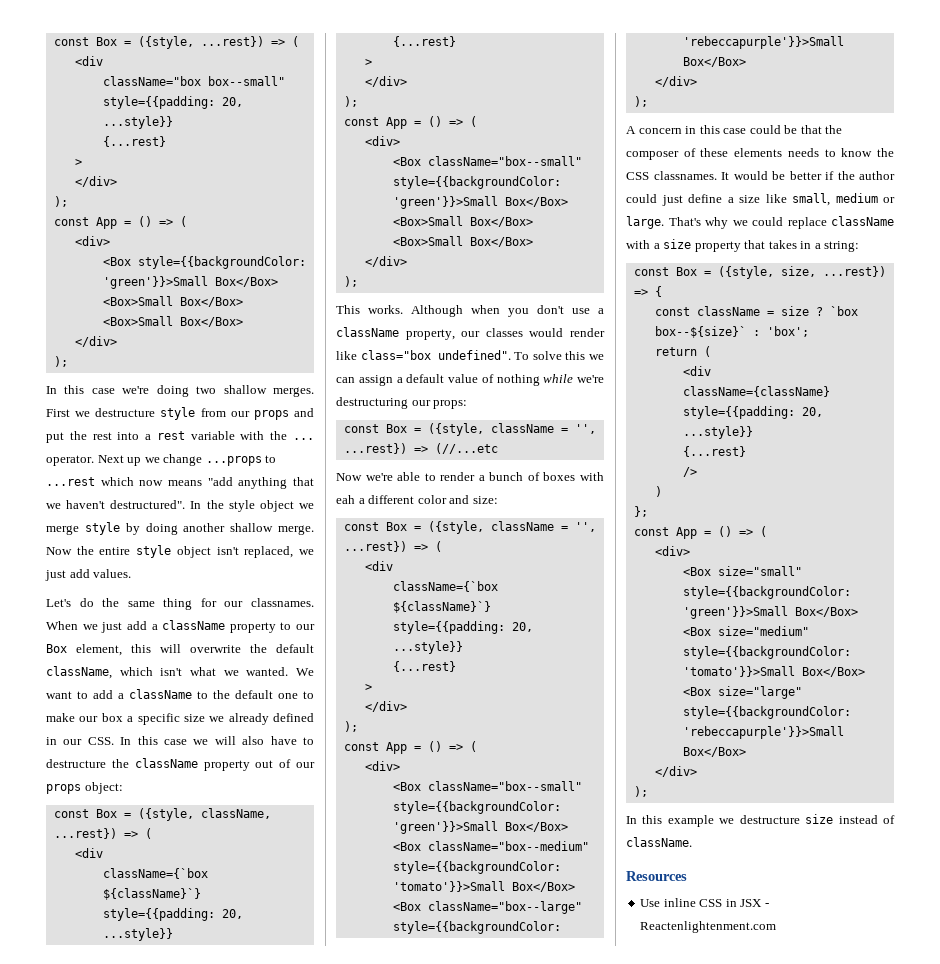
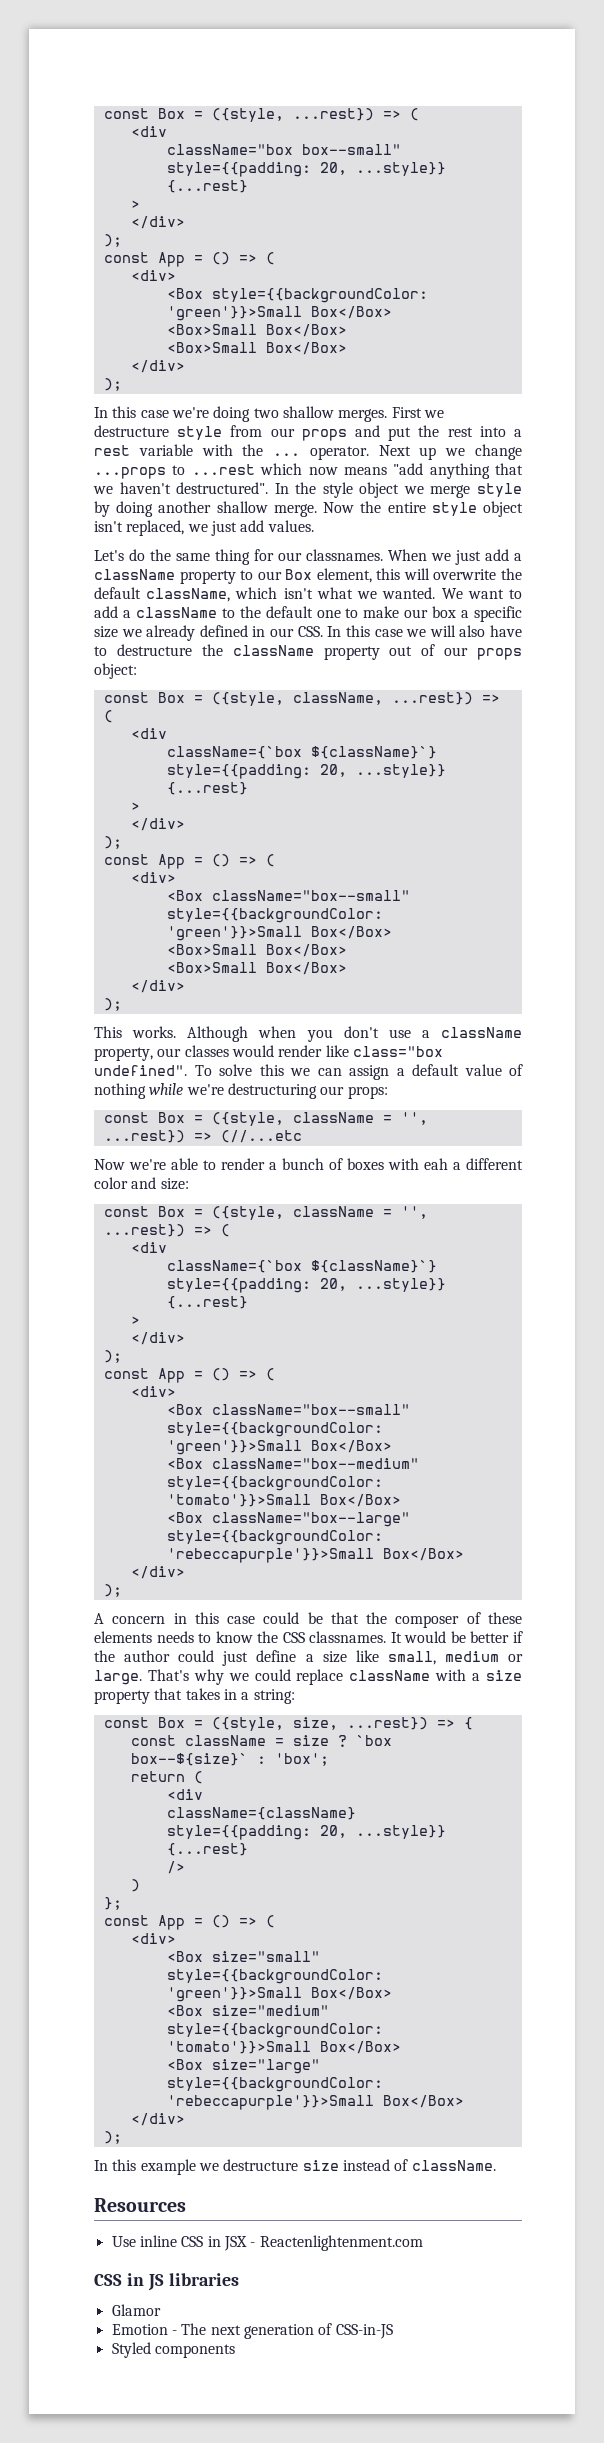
+ CSS in JS libraries
+ Glamor
+ Emotion - The next generation of CSS-in-JS
+ Styled components

